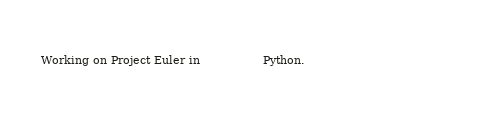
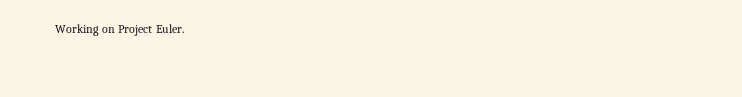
- Working on Project Euler in Python.
+ Working on Project Euler.

